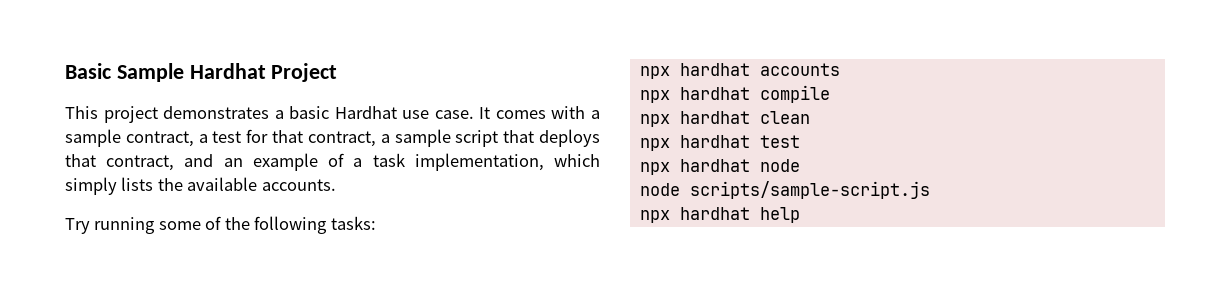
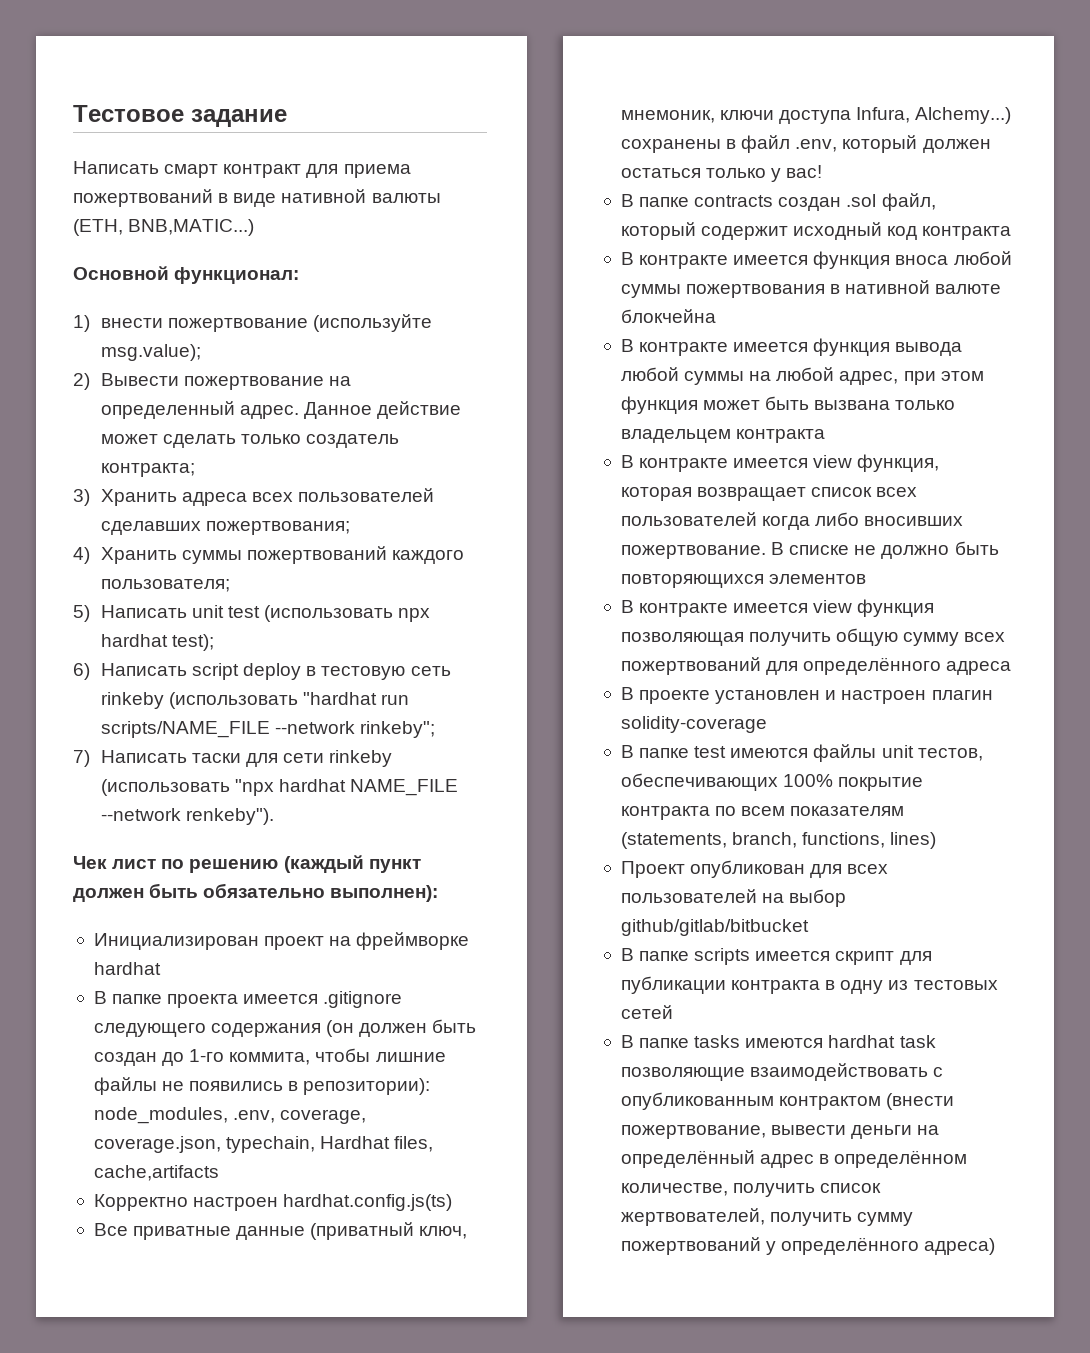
- Basic Sample Hardhat Project
- This project demonstrates a basic Hardhat use case. It comes with a sample contract, a test for that contract, a sample script that deploys that contract, and an example of a task implementation, which simply lists the available accounts.
- Try running some of the following tasks:
- npx hardhat accounts
- npx hardhat compile
- npx hardhat clean
- npx hardhat test
- npx hardhat node
- node scripts/sample-script.js
- npx hardhat help
+ Тестовое задание
+ Написать смарт контракт для приема пожертвований в виде нативной валюты (ETH, BNB,MATIC...)
+ Основной функционал:
+ 1) внести пожертвование (используйте msg.value);
+ 2) Вывести пожертвование на определенный адрес. Данное действие может сделать только создатель контракта;
+ 3) Хранить адреса всех пользователей сделавших пожертвования;
+ 4) Хранить суммы пожертвований каждого пользователя;
+ 5) Написать unit test (использовать npx hardhat test);
+ 6) Написать script deploy в тестовую сеть rinkeby (использовать "hardhat run scripts/NAME_FILE --network rinkeby";
+ 7) Написать таски для сети rinkeby (использовать "npx hardhat NAME_FILE --network renkeby").
+ Чек лист по решению (каждый пункт должен быть обязательно выполнен):
+ Инициализирован проект на фреймворке hardhat
+ В папке проекта имеется .gitignore cледующего содержания (он должен быть создан до 1-го коммита, чтобы лишние файлы не появились в репозитории): node_modules, .env, coverage, coverage.json, typechain, Hardhat files, cache,artifacts
+ Корректно настроен hardhat.config.js(ts)
+ Все приватные данные (приватный ключ, мнемоник, ключи доступа Infura, Alchemy...) сохранены в файл .env, который должен остаться только у вас!
+ В папке contracts создан .sol файл, который содержит исходный код контракта
+ В контракте имеется функция вноса любой суммы пожертвования в нативной валюте блокчейна
+ В контракте имеется функция вывода любой суммы на любой адрес, при этом функция может быть вызвана только владельцем контракта
+ В контракте имеется view функция, которая возвращает список всех пользователей когда либо вносивших пожертвование. В списке не должно быть повторяющихся элементов
+ В контракте имеется view функция позволяющая получить общую сумму всех пожертвований для определённого адреса
+ В проекте установлен и настроен плагин solidity-coverage
+ В папке test имеются файлы unit тестов, обеспечивающих 100% покрытие контракта по всем показателям (statements, branch, functions, lines)
+ Проект опубликован для всех пользователей на выбор github/gitlab/bitbucket
+ В папке scripts имеется скрипт для публикации контракта в одну из тестовых сетей
+ В папке tasks имеются hardhat task позволяющие взаимодействовать с опубликованным контрактом (внести пожертвование, вывести деньги на определённый адрес в определённом количестве, получить список жертвователей, получить сумму пожертвований у определённого адреса)

